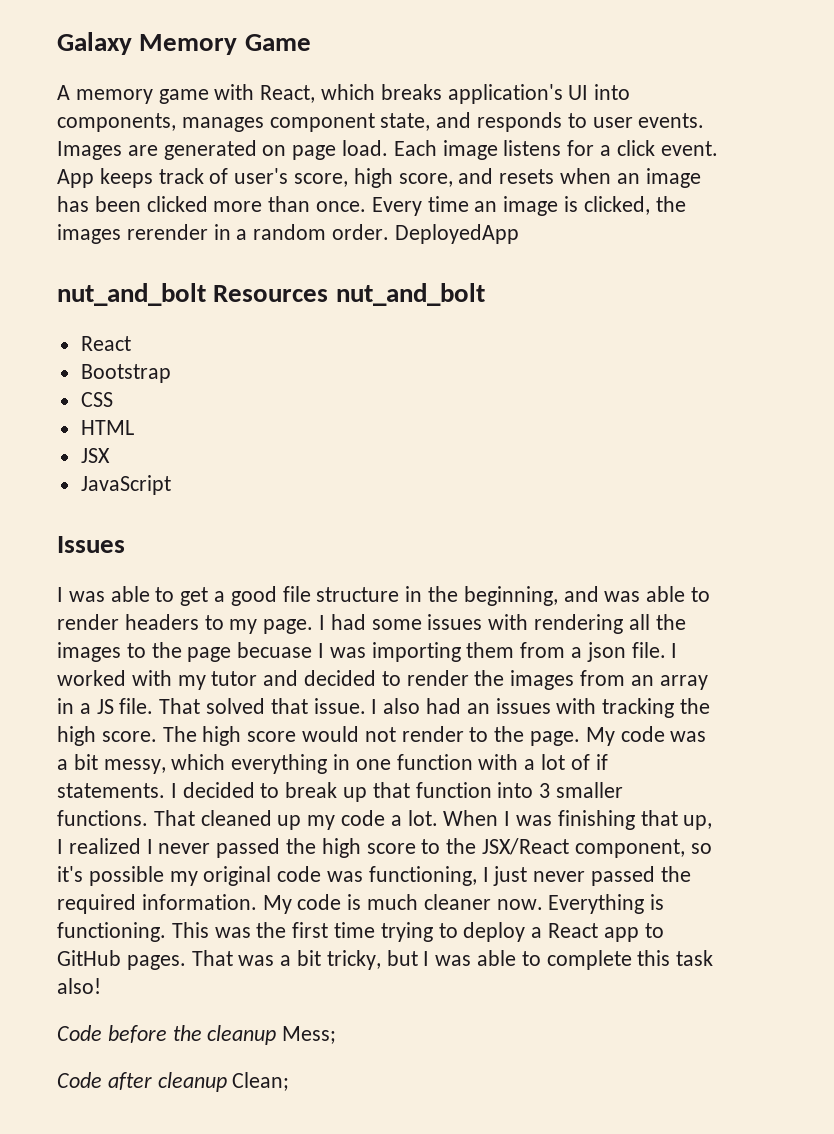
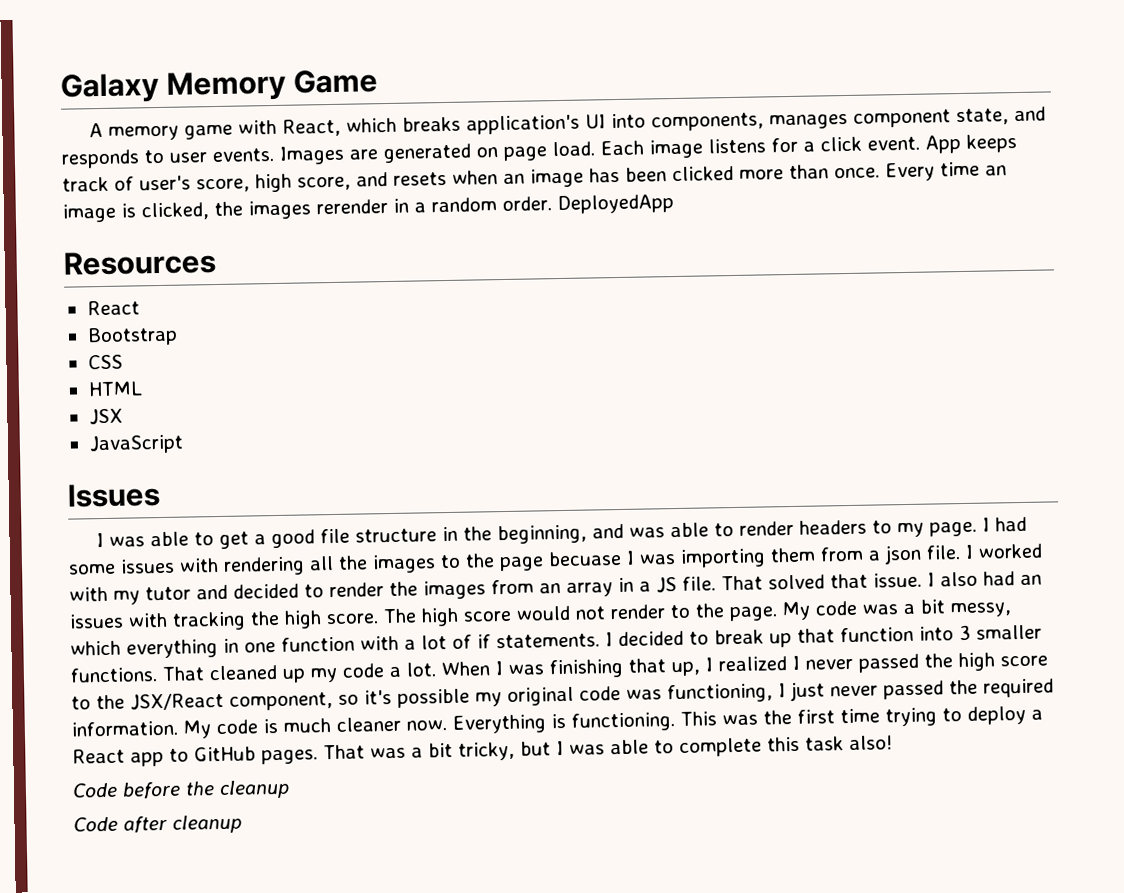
- nut_and_bolt Resources nut_and_bolt
+ Resources
- Code before the cleanup Mess;
+ Code before the cleanup
- Code after cleanup Clean;
+ Code after cleanup

